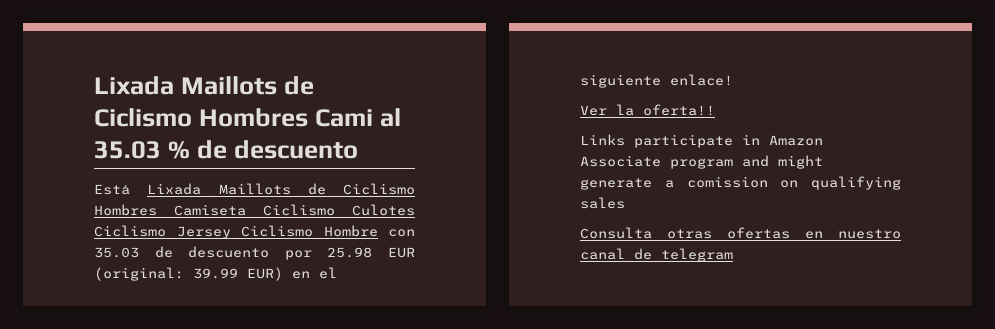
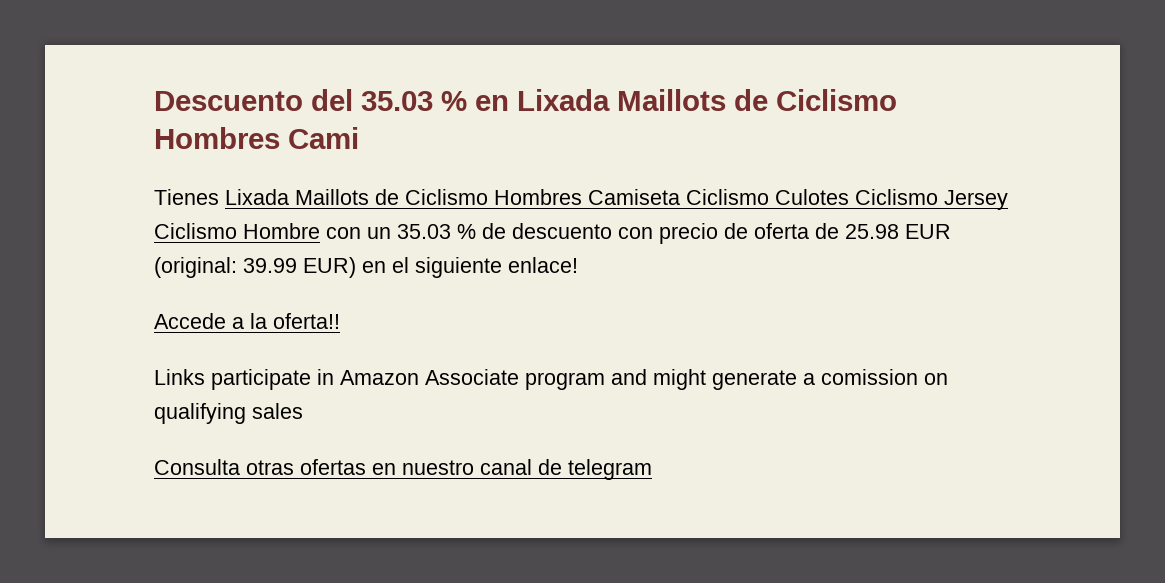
- Lixada Maillots de Ciclismo Hombres Cami al 35.03 % de descuento
- Está Lixada Maillots de Ciclismo Hombres Camiseta Ciclismo Culotes Ciclismo Jersey Ciclismo Hombre con 35.03 de descuento por 25.98 EUR (original: 39.99 EUR) en el siguiente enlace!
+ Descuento del 35.03 % en Lixada Maillots de Ciclismo Hombres Cami
+ Tienes Lixada Maillots de Ciclismo Hombres Camiseta Ciclismo Culotes Ciclismo Jersey Ciclismo Hombre con un 35.03 % de descuento con precio de oferta de 25.98 EUR (original: 39.99 EUR) en el siguiente enlace!
- Ver la oferta!!
+ Accede a la oferta!!

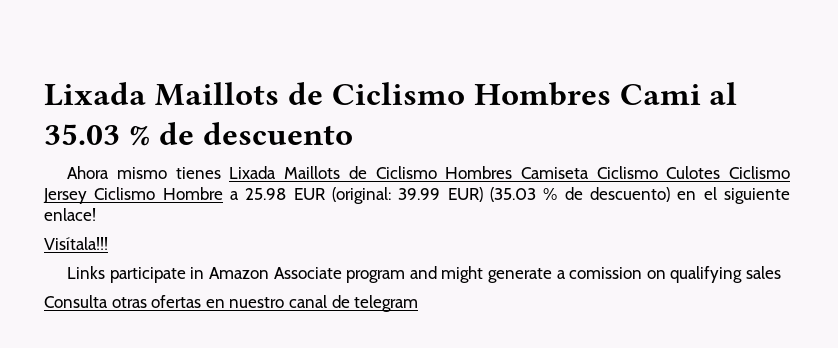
- Descuento del 35.03 % en Lixada Maillots de Ciclismo Hombres Cami
- Tienes Lixada Maillots de Ciclismo Hombres Camiseta Ciclismo Culotes Ciclismo Jersey Ciclismo Hombre con un 35.03 % de descuento con precio de oferta de 25.98 EUR (original: 39.99 EUR) en el siguiente enlace!
+ Lixada Maillots de Ciclismo Hombres Cami al 35.03 % de descuento
+ Ahora mismo tienes Lixada Maillots de Ciclismo Hombres Camiseta Ciclismo Culotes Ciclismo Jersey Ciclismo Hombre a 25.98 EUR (original: 39.99 EUR) (35.03 % de descuento) en el siguiente enlace!
- Accede a la oferta!!
+ Visítala!!!

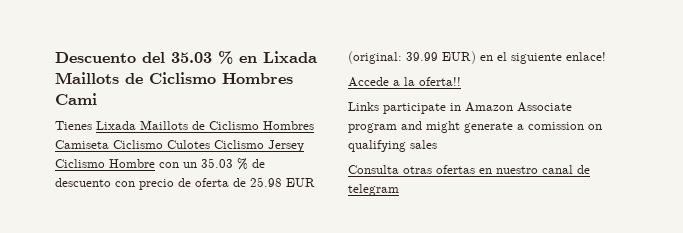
- Lixada Maillots de Ciclismo Hombres Cami al 35.03 % de descuento
- Ahora mismo tienes Lixada Maillots de Ciclismo Hombres Camiseta Ciclismo Culotes Ciclismo Jersey Ciclismo Hombre a 25.98 EUR (original: 39.99 EUR) (35.03 % de descuento) en el siguiente enlace!
+ Descuento del 35.03 % en Lixada Maillots de Ciclismo Hombres Cami
+ Tienes Lixada Maillots de Ciclismo Hombres Camiseta Ciclismo Culotes Ciclismo Jersey Ciclismo Hombre con un 35.03 % de descuento con precio de oferta de 25.98 EUR (original: 39.99 EUR) en el siguiente enlace!
- Visítala!!!
+ Accede a la oferta!!

